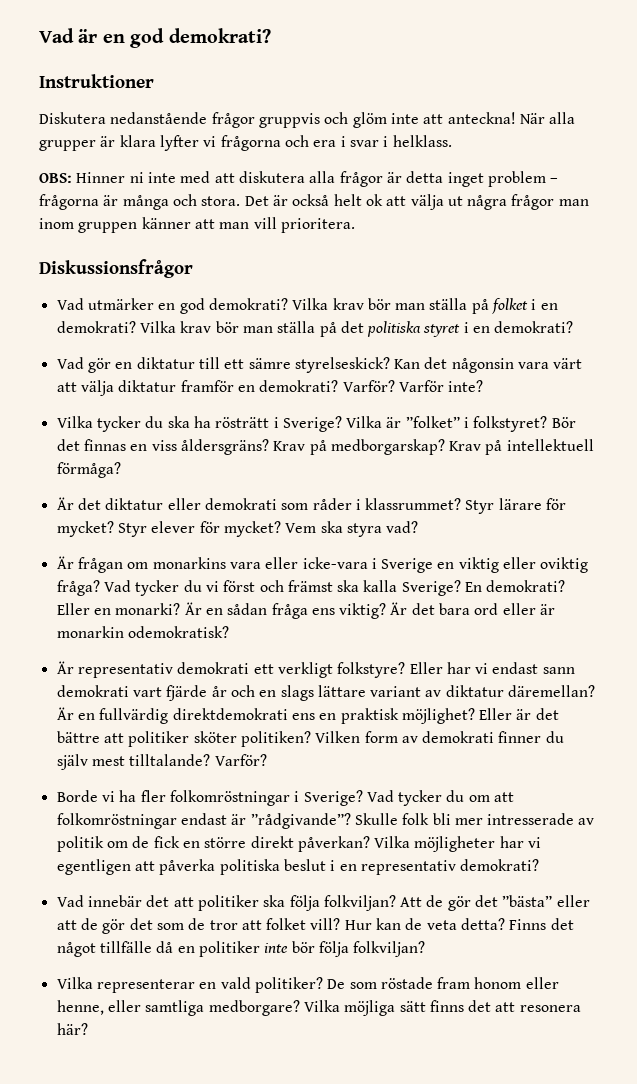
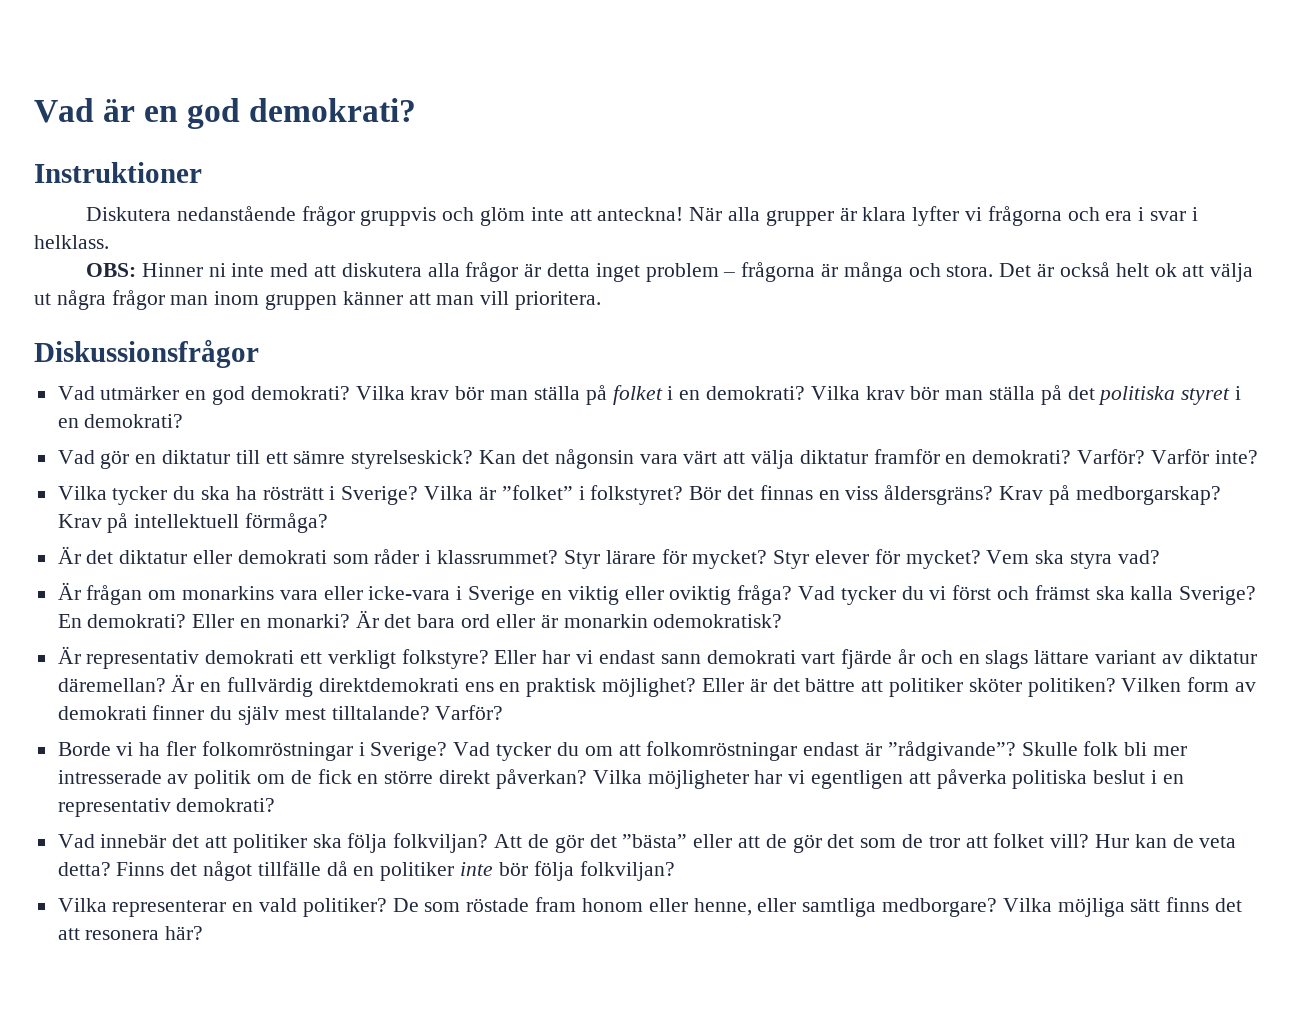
- Är en sådan fråga ens viktig? Är det bara ord eller är monarkin odemokratisk?
+ Är det bara ord eller är monarkin odemokratisk?

